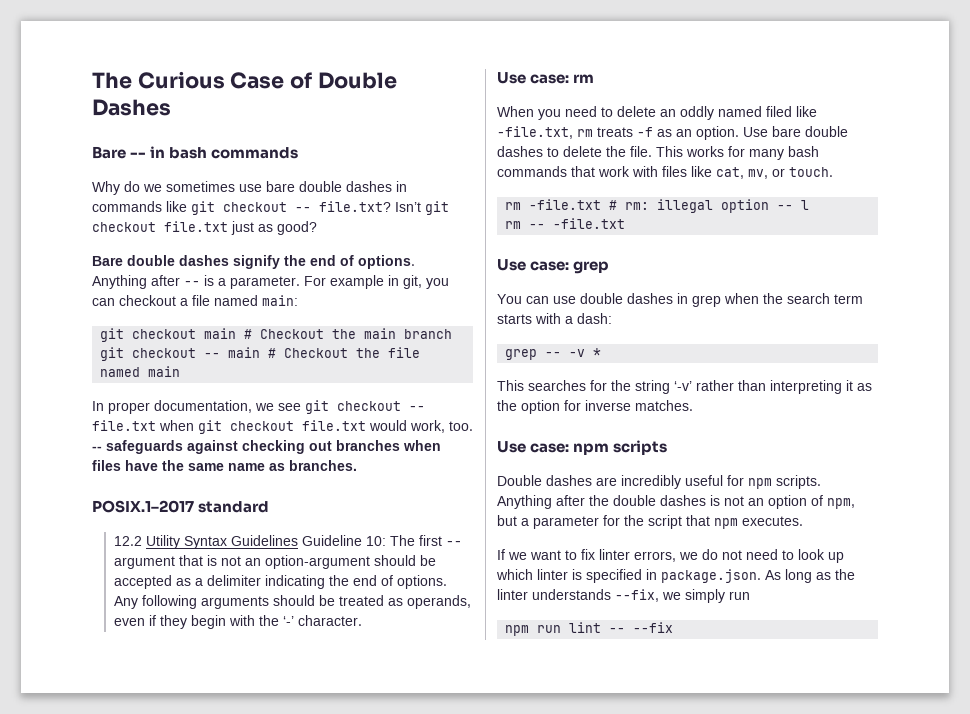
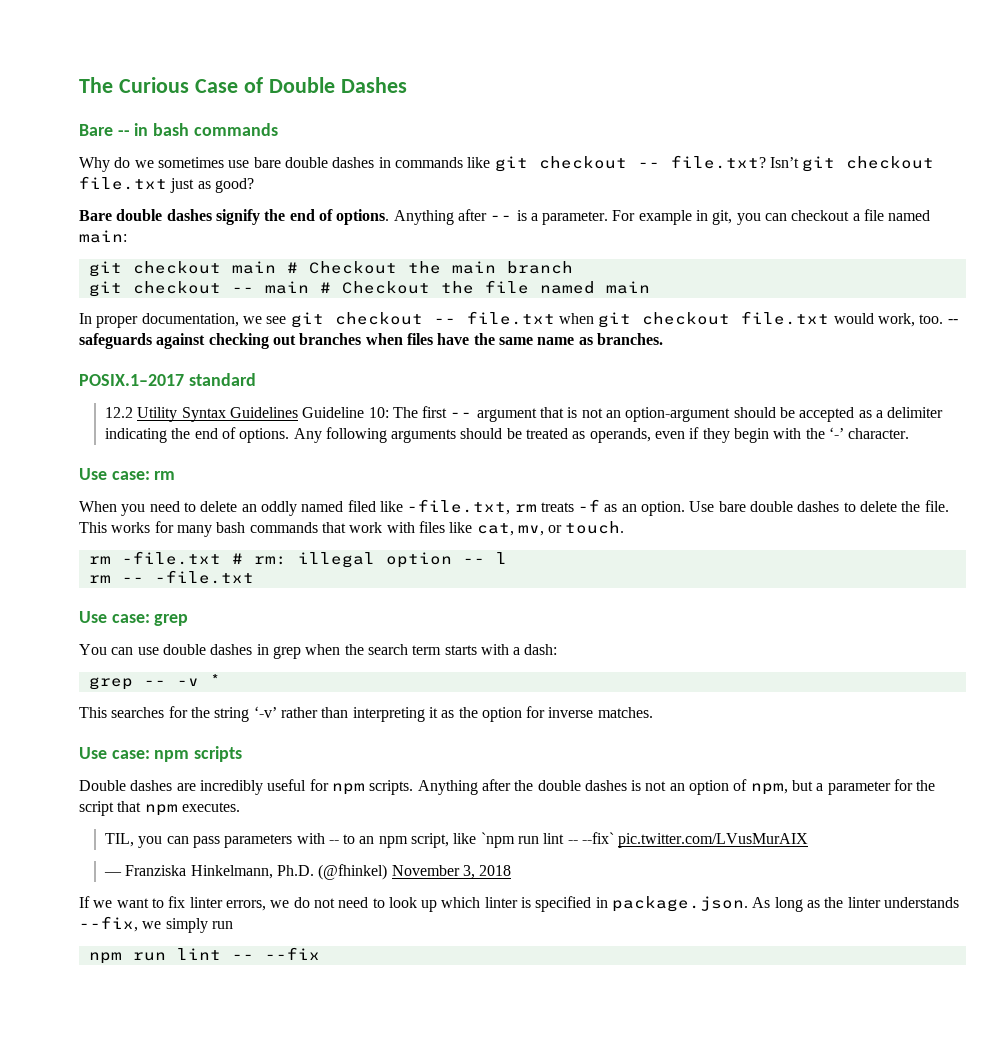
+ TIL, you can pass parameters with -- to an npm script, like `npm run lint -- --fix` pic.twitter.com/LVusMurAIX
+ — Franziska Hinkelmann, Ph.D. (@fhinkel) November 3, 2018

